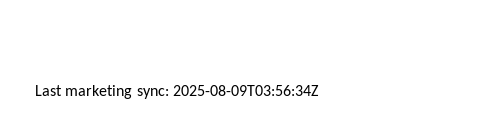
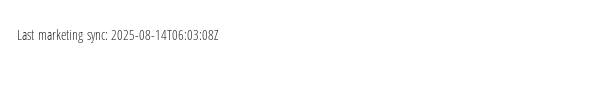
- Last marketing sync: 2025-08-09T03:56:34Z
+ Last marketing sync: 2025-08-14T06:03:08Z

